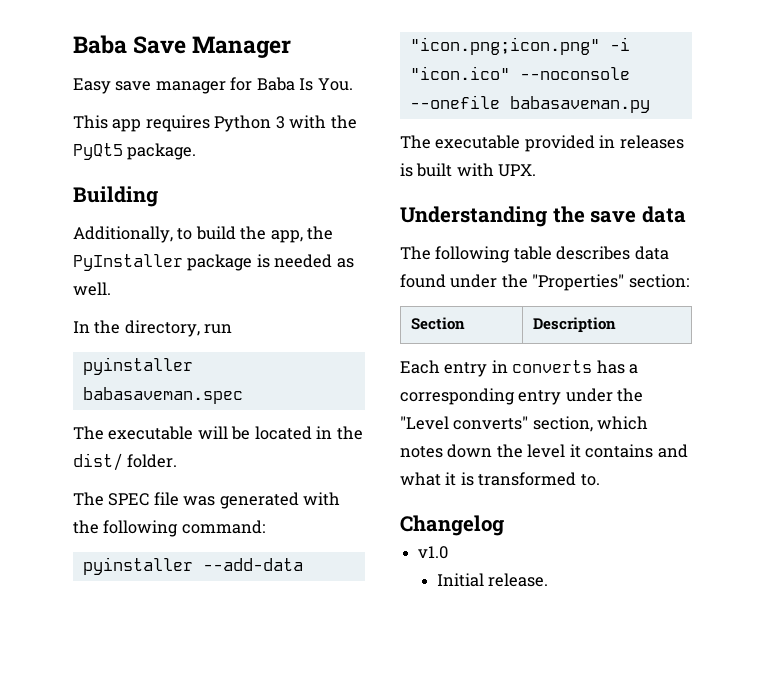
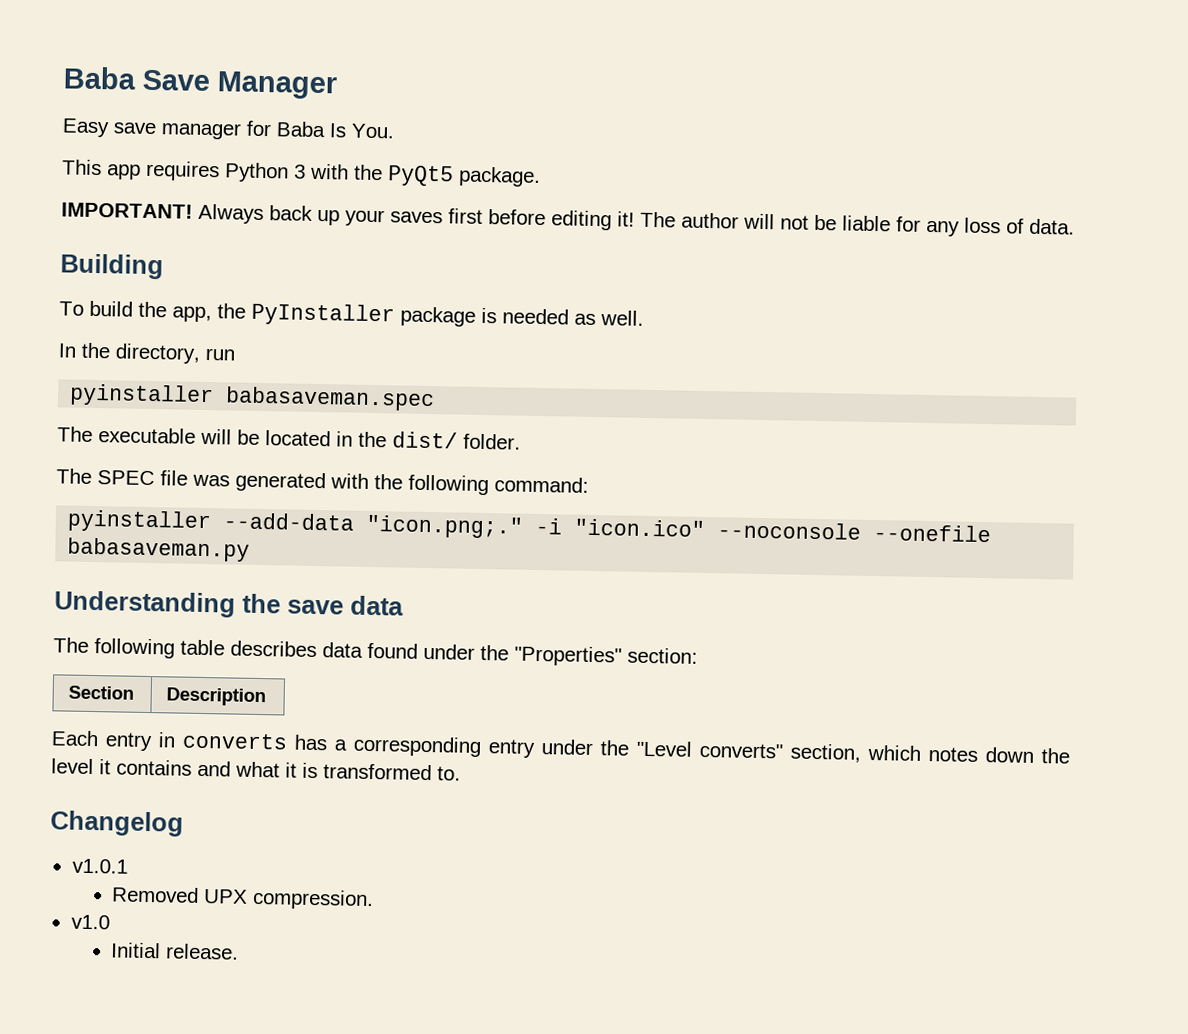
+ IMPORTANT! Always back up your saves first before editing it! The author will not be liable for any loss of data.
- Additionally, to build the app, the PyInstaller package is needed as well.
+ To build the app, the PyInstaller package is needed as well.
- pyinstaller --add-data "icon.png;icon.png" -i "icon.ico" --noconsole --onefile babasaveman.py
+ pyinstaller --add-data "icon.png;." -i "icon.ico" --noconsole --onefile babasaveman.py
- The executable provided in releases is built with UPX.
+ v1.0.1
+ Removed UPX compression.

